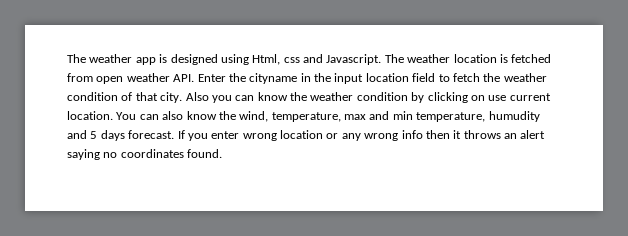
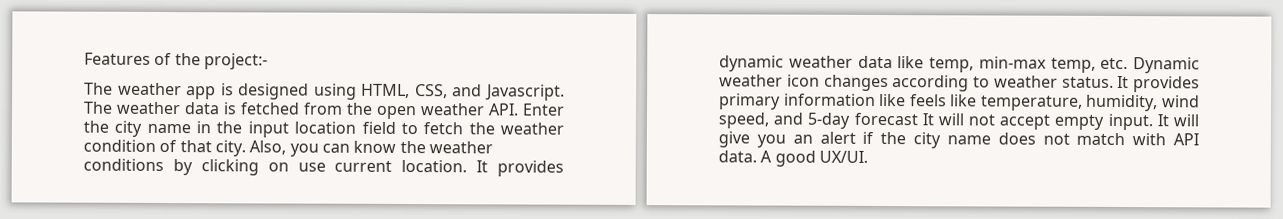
+ Features of the project:-
- The weather app is designed using Html, css and Javascript.
+ The weather app is designed using HTML, CSS, and Javascript.
- The weather location is fetched from open weather API. Enter the cityname in the input location field to fetch the weather condition of that city.
+ The weather data is fetched from the open weather API. Enter the city name in the input location field to fetch the weather condition of that city.
- Also you can know the weather condition by clicking on use current location.
+ Also, you can know the weather conditions by clicking on use current location.
- You can also know the wind, temperature, max and min temperature, humudity and 5 days forecast. If you enter wrong location or any wrong info then it throws an alert saying no coordinates found.
+ It provides dynamic weather data like temp, min-max temp, etc. Dynamic weather icon changes according to weather status. It provides primary information like feels like temperature, humidity, wind speed, and 5-day forecast It will not accept empty input. It will give you an alert if the city name does not match with API data. A good UX/UI.

